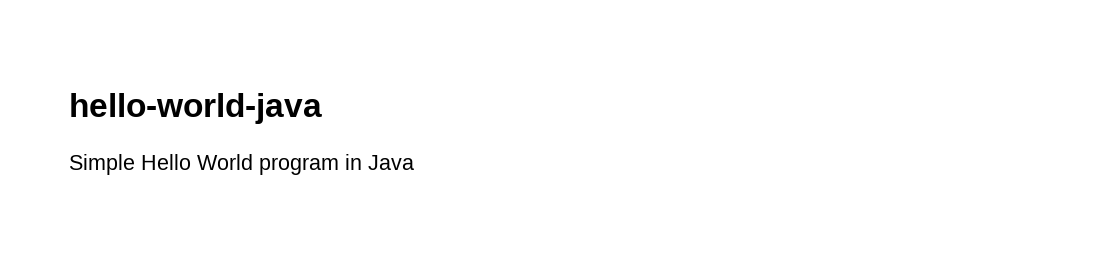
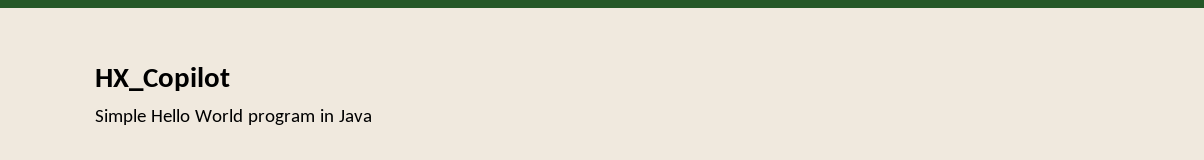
- hello-world-java
+ HX_Copilot

